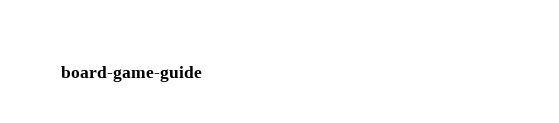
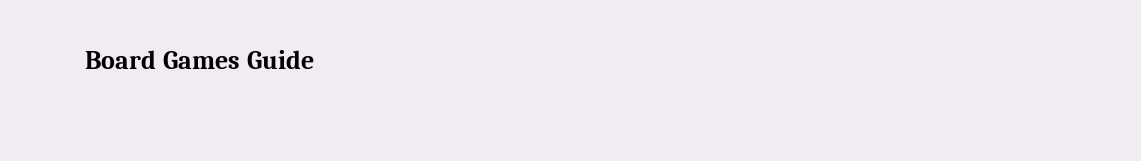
- board-game-guide
+ Board Games Guide

